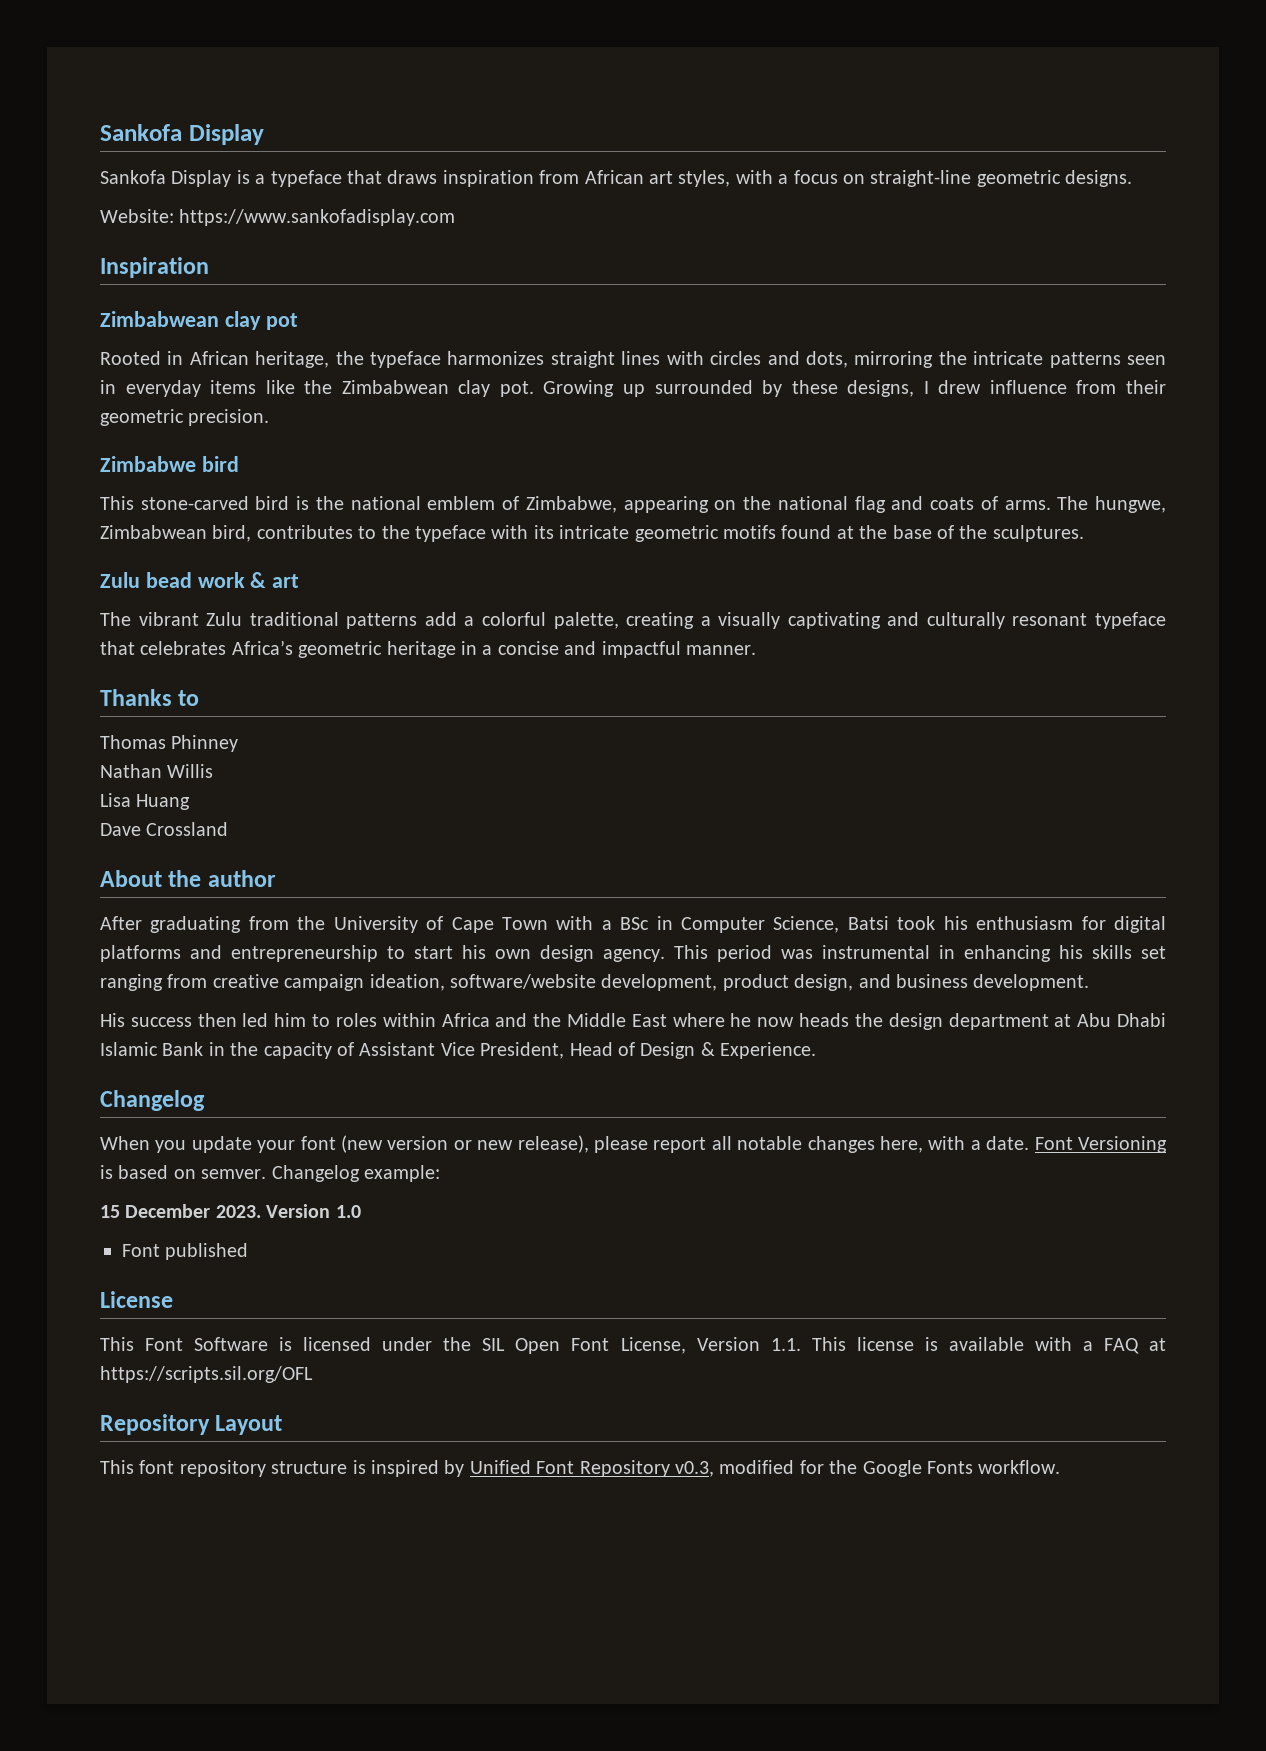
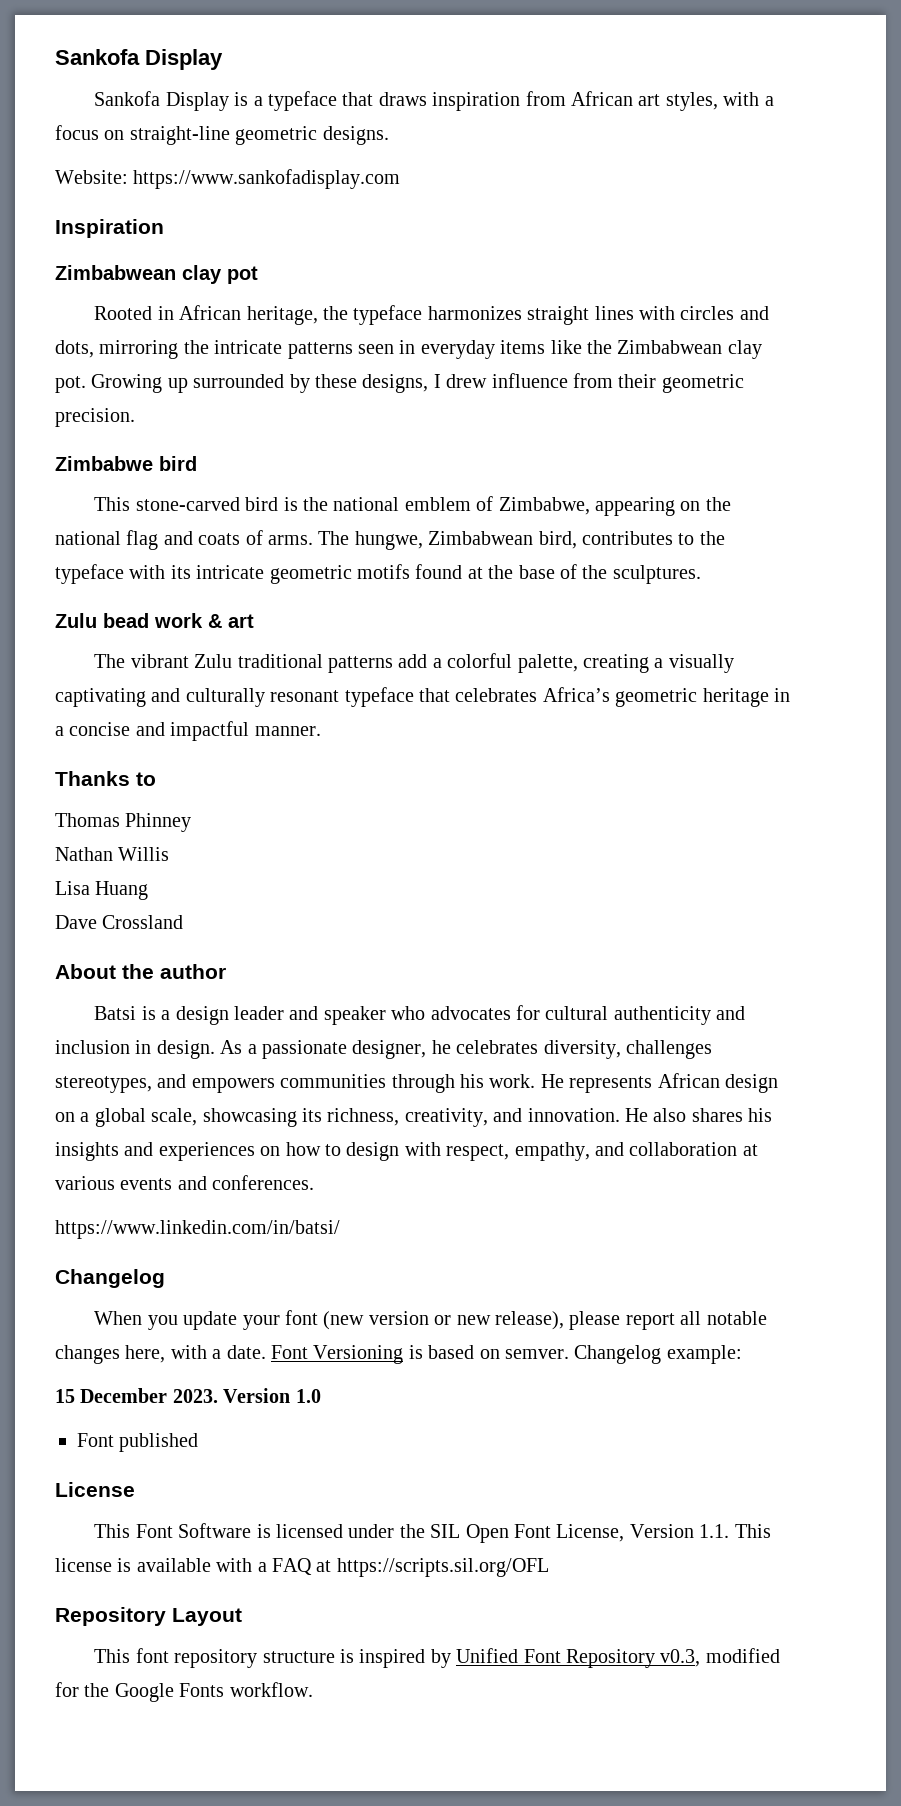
- After graduating from the University of Cape Town with a BSc in Computer Science, Batsi took his enthusiasm for digital platforms and entrepreneurship to start his own design agency. This period was instrumental in enhancing his skills set ranging from creative campaign ideation, software/website development, product design, and business development.
- His success then led him to roles within Africa and the Middle East where he now heads the design department at Abu Dhabi Islamic Bank in the capacity of Assistant Vice President, Head of Design & Experience.
+ Batsi is a design leader and speaker who advocates for cultural authenticity and inclusion in design. As a passionate designer, he celebrates diversity, challenges stereotypes, and empowers communities through his work. He represents African design on a global scale, showcasing its richness, creativity, and innovation. He also shares his insights and experiences on how to design with respect, empathy, and collaboration at various events and conferences.
+ https://www.linkedin.com/in/batsi/

